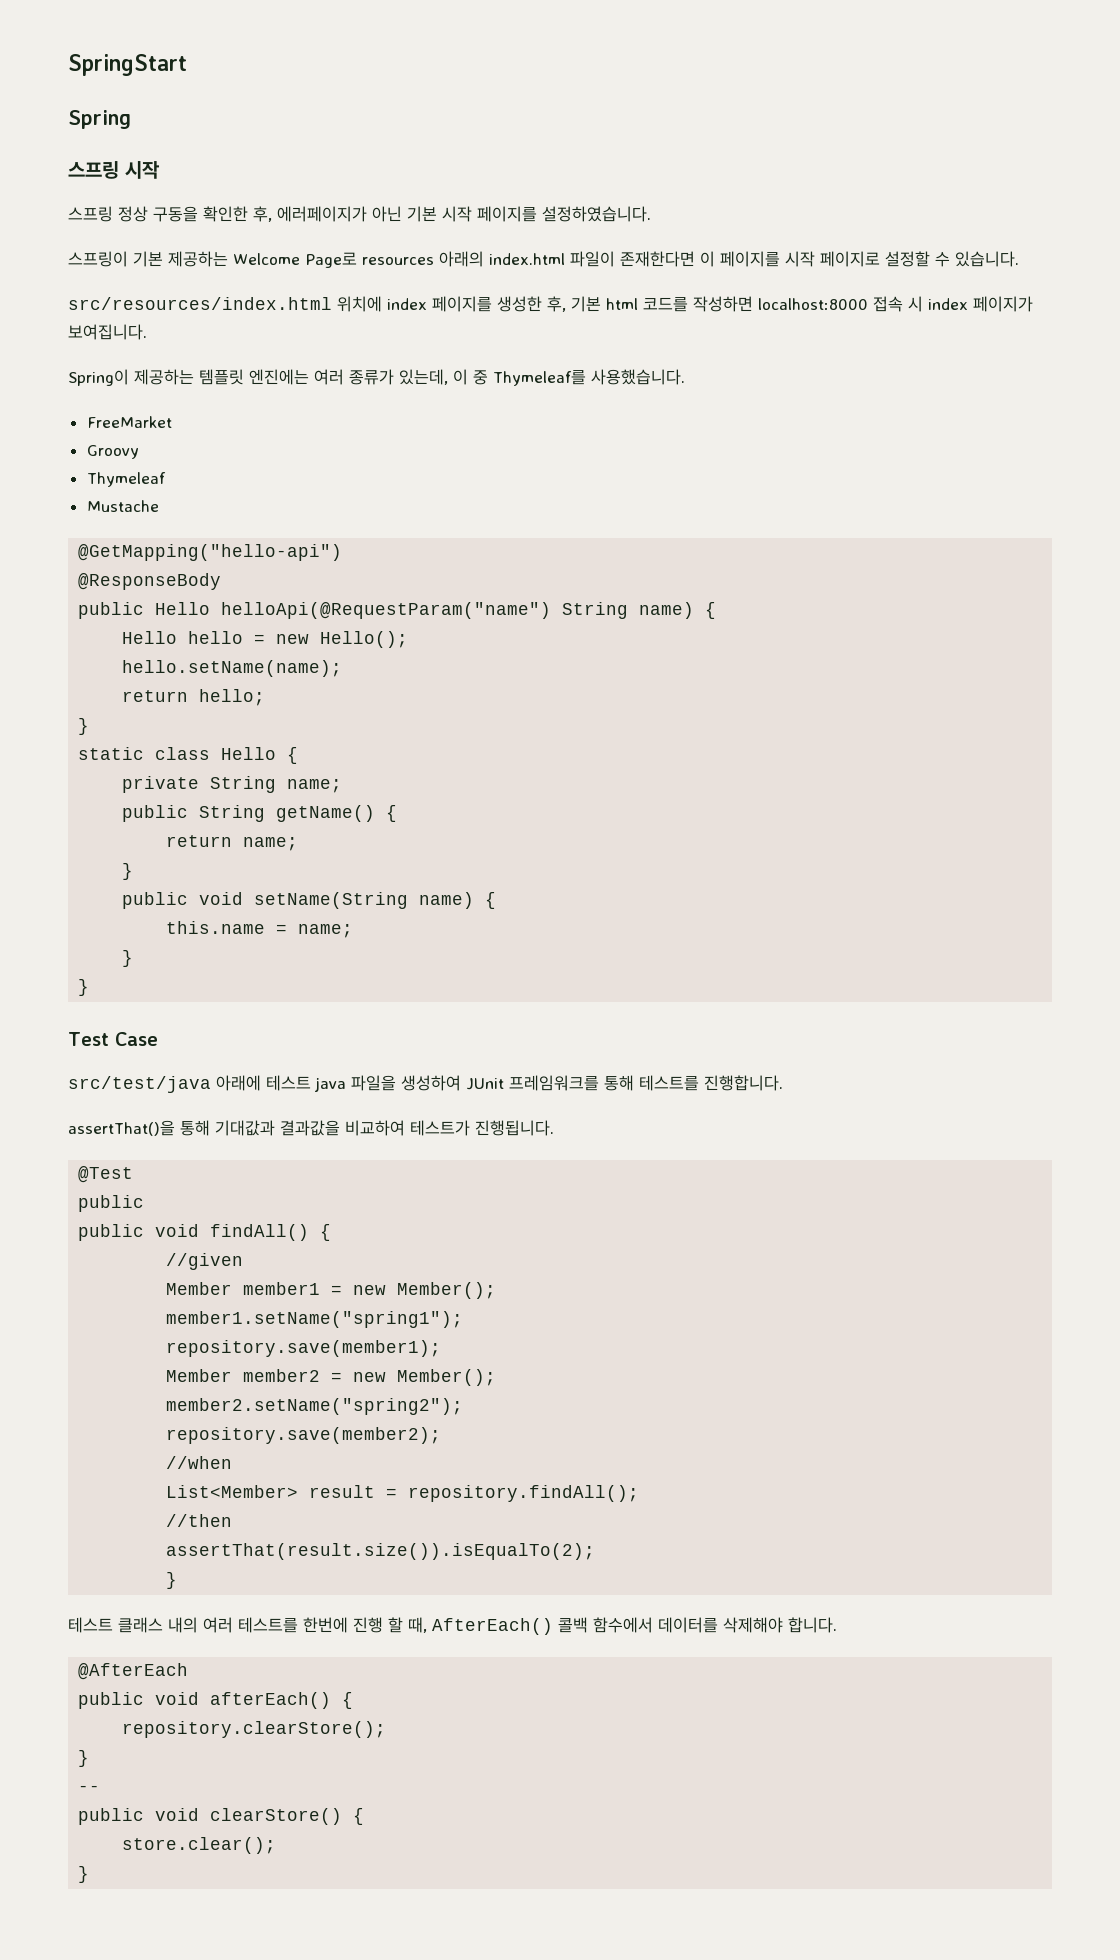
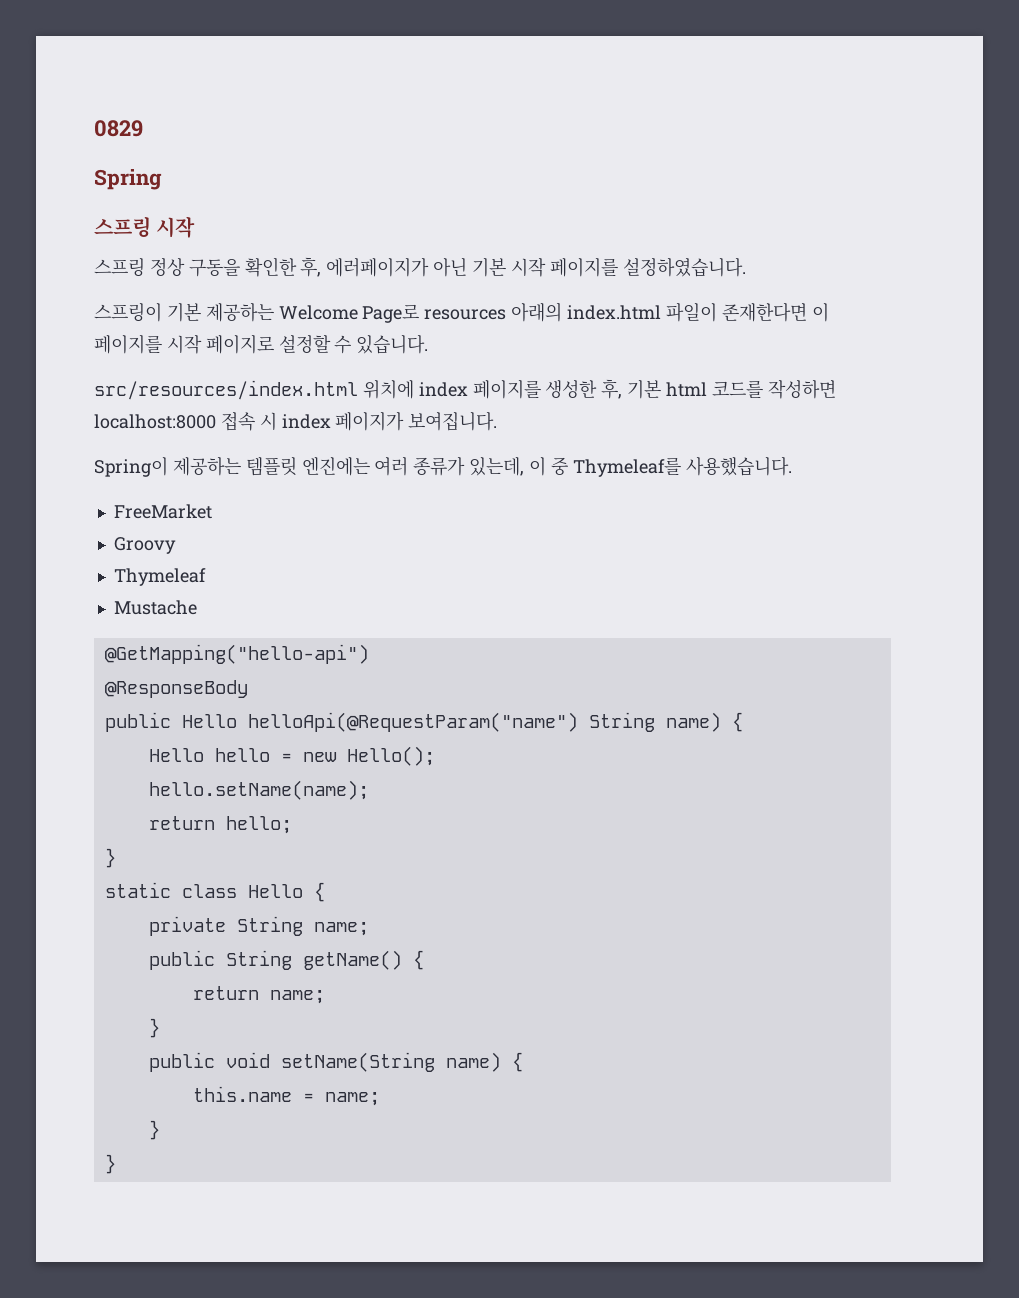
- SpringStart
+ 0829
- Test Case
- src/test/java 아래에 테스트 java 파일을 생성하여 JUnit 프레임워크를 통해 테스트를 진행합니다.
- assertThat()을 통해 기대값과 결과값을 비교하여 테스트가 진행됩니다.
- @Test
- public
- public void findAll() {
- //given
- Member member1 = new Member();
- member1.setName("spring1");
- repository.save(member1);
- Member member2 = new Member();
- member2.setName("spring2");
- repository.save(member2);
- //when
- List<Member> result = repository.findAll();
- //then
- assertThat(result.size()).isEqualTo(2);
- }
- 테스트 클래스 내의 여러 테스트를 한번에 진행 할 때, AfterEach() 콜백 함수에서 데이터를 삭제해야 합니다.
- @AfterEach
- public void afterEach() {
- repository.clearStore();
- }
- --
- public void clearStore() {
- store.clear();
- }

